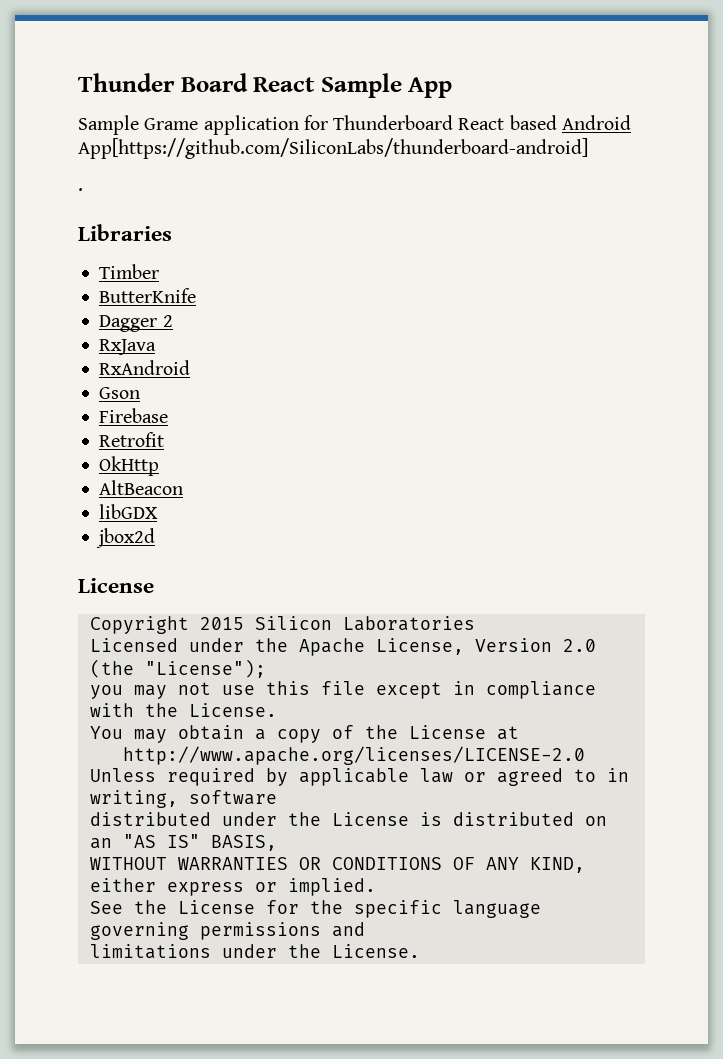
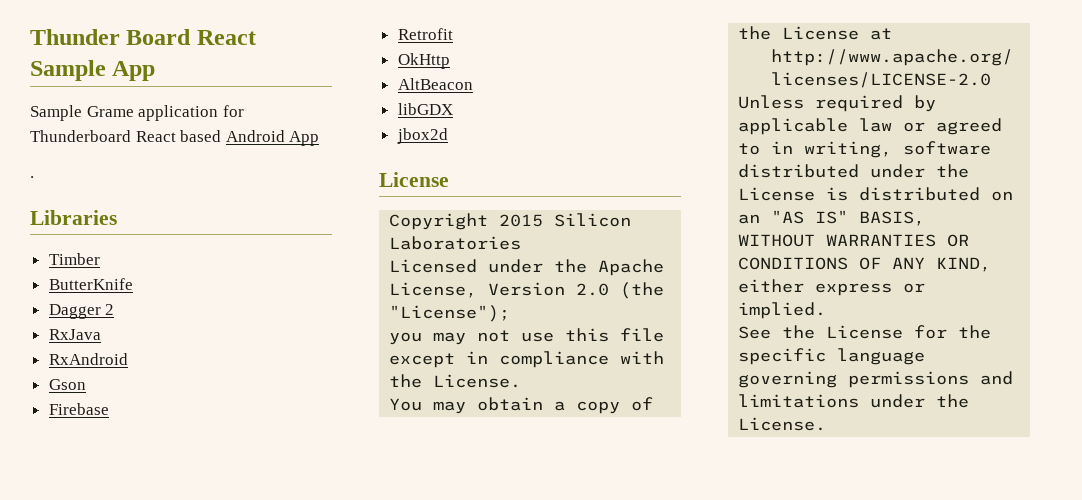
- Sample Grame application for Thunderboard React based Android App[https://github.com/SiliconLabs/thunderboard-android]
+ Sample Grame application for Thunderboard React based Android App

